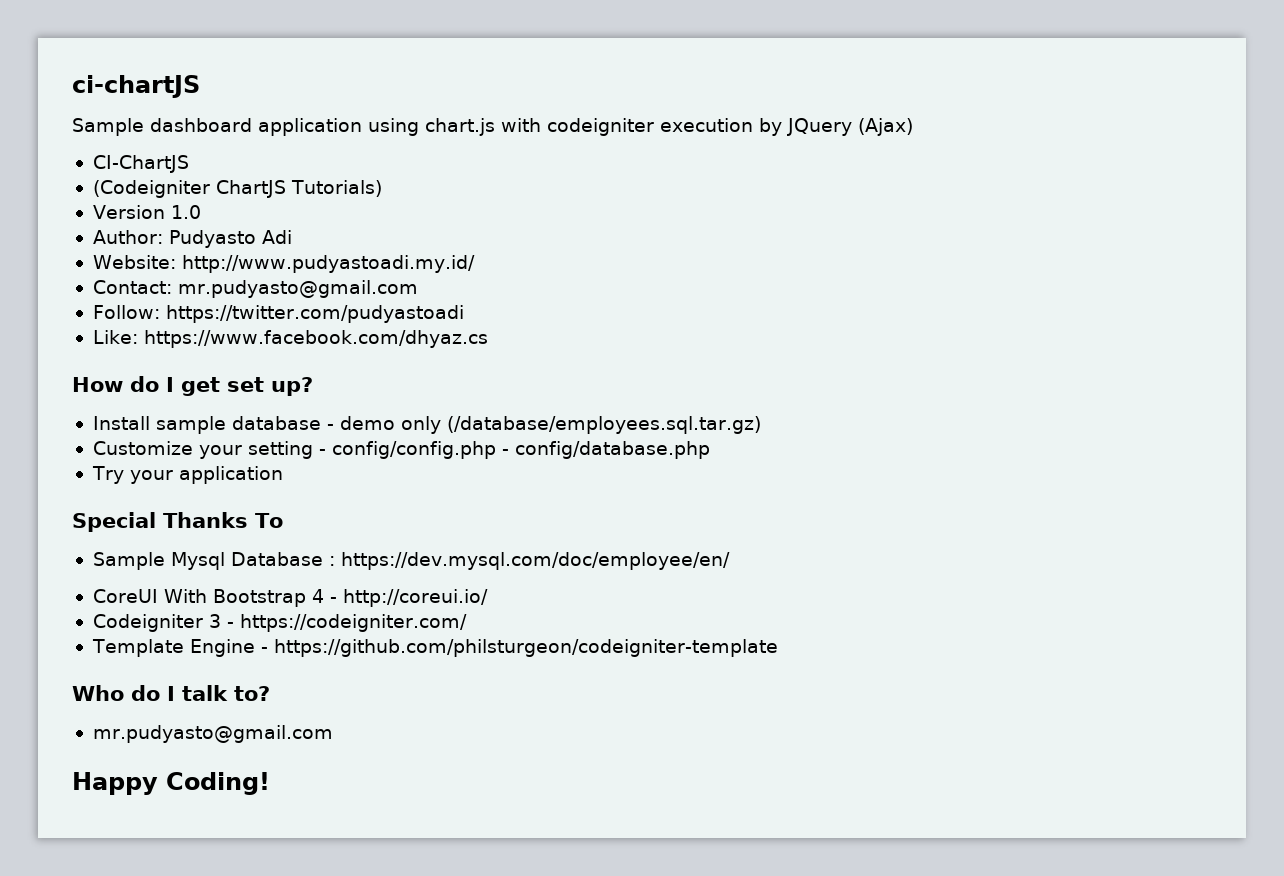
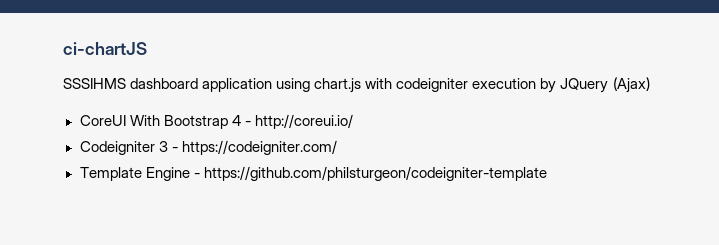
- Sample dashboard application using chart.js with codeigniter execution by JQuery (Ajax)
+ SSSIHMS dashboard application using chart.js with codeigniter execution by JQuery (Ajax)
- CI-ChartJS
- (Codeigniter ChartJS Tutorials)
- Version 1.0
- Author: Pudyasto Adi
- Website: http://www.pudyastoadi.my.id/
- Contact: mr.pudyasto@gmail.com
- Follow: https://twitter.com/pudyastoadi
- Like: https://www.facebook.com/dhyaz.cs
- How do I get set up?
- Install sample database - demo only (/database/employees.sql.tar.gz)
- Customize your setting - config/config.php - config/database.php
- Try your application
- Special Thanks To
- Sample Mysql Database : https://dev.mysql.com/doc/employee/en/
- Who do I talk to?
- mr.pudyasto@gmail.com
- Happy Coding!

